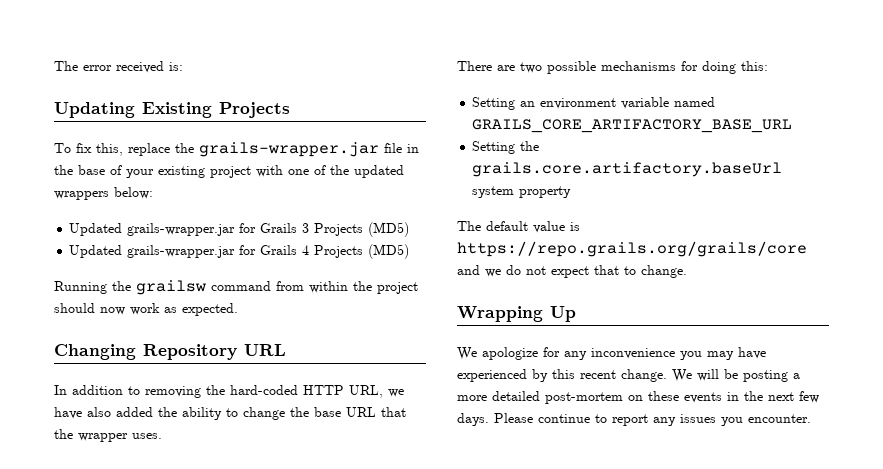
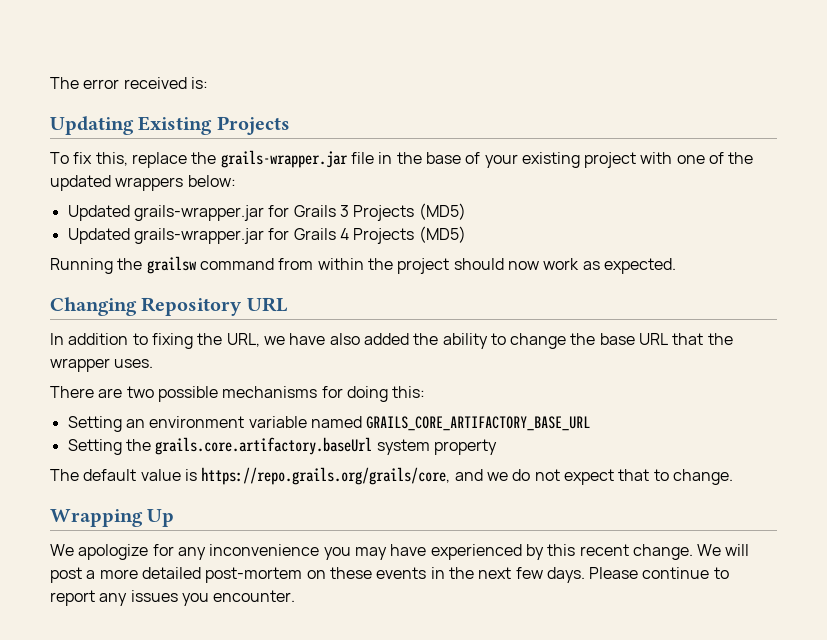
- In addition to removing the hard-coded HTTP URL, we have also added the ability to change the base URL that the wrapper uses.
+ In addition to fixing the URL, we have also added the ability to change the base URL that the wrapper uses.
- The default value is https://repo.grails.org/grails/core and we do not expect that to change.
+ The default value is https://repo.grails.org/grails/core, and we do not expect that to change.
- We will be posting a more detailed post-mortem on these events in the next few days.
+ We will post a more detailed post-mortem on these events in the next few days.

